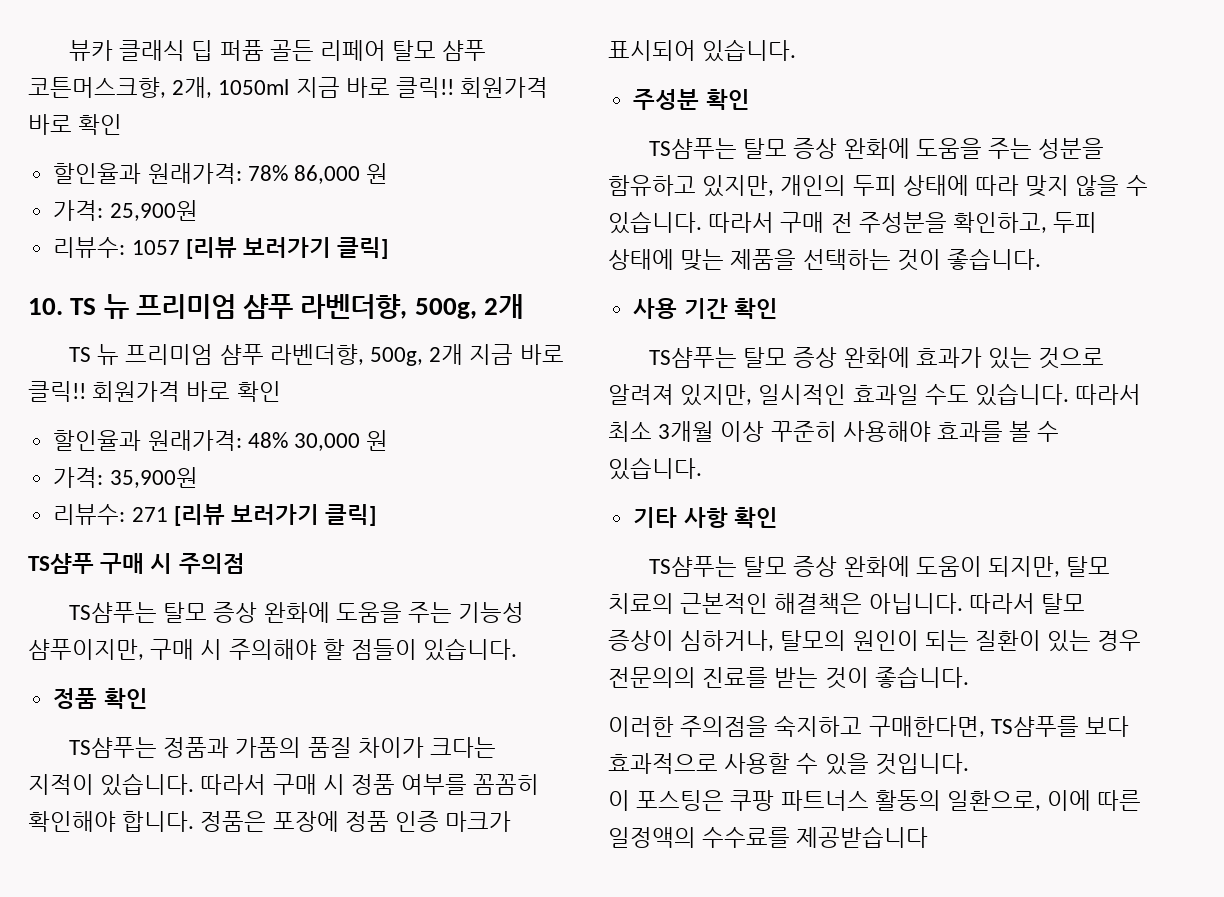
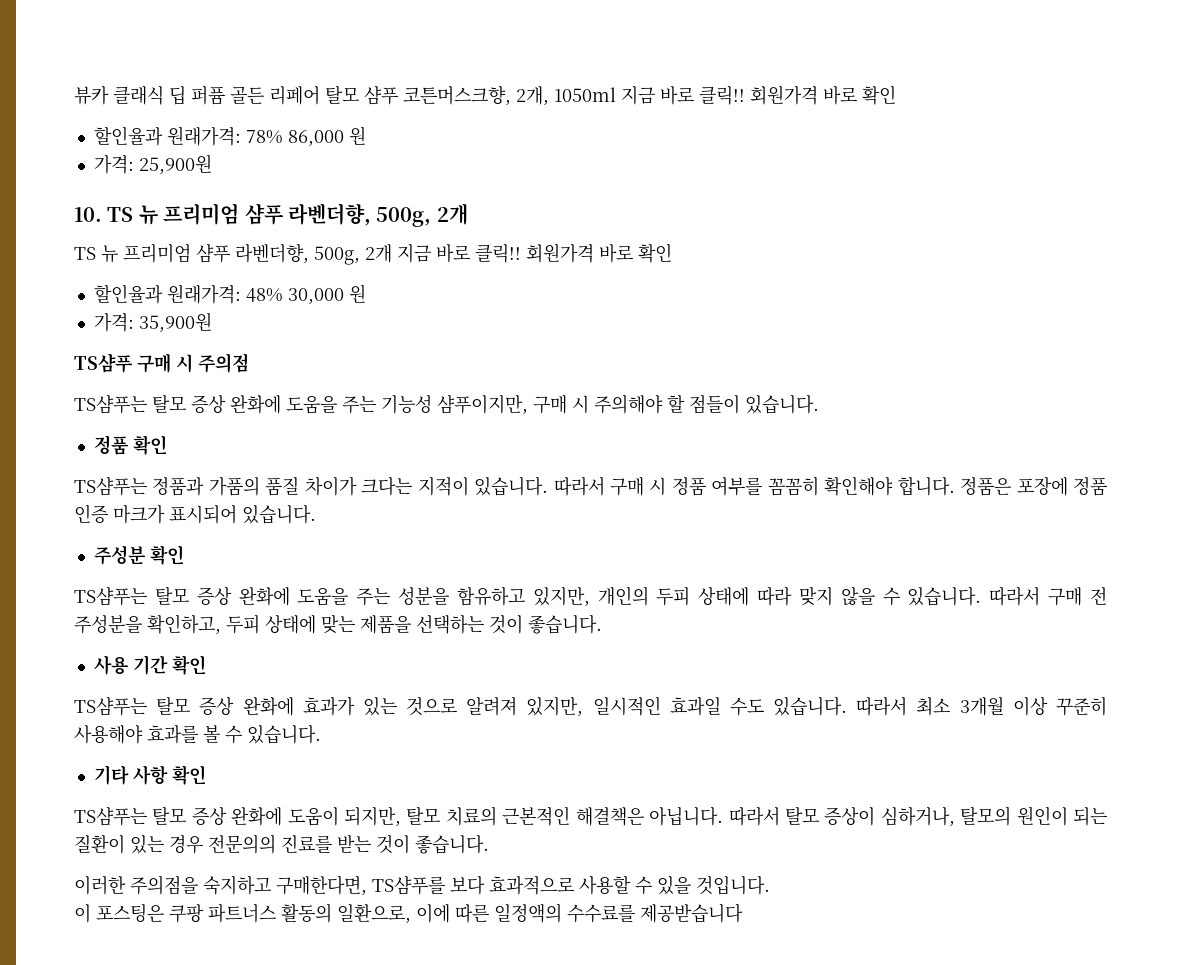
- 리뷰수: 1057 [리뷰 보러가기 클릭]
- 리뷰수: 271 [리뷰 보러가기 클릭]

